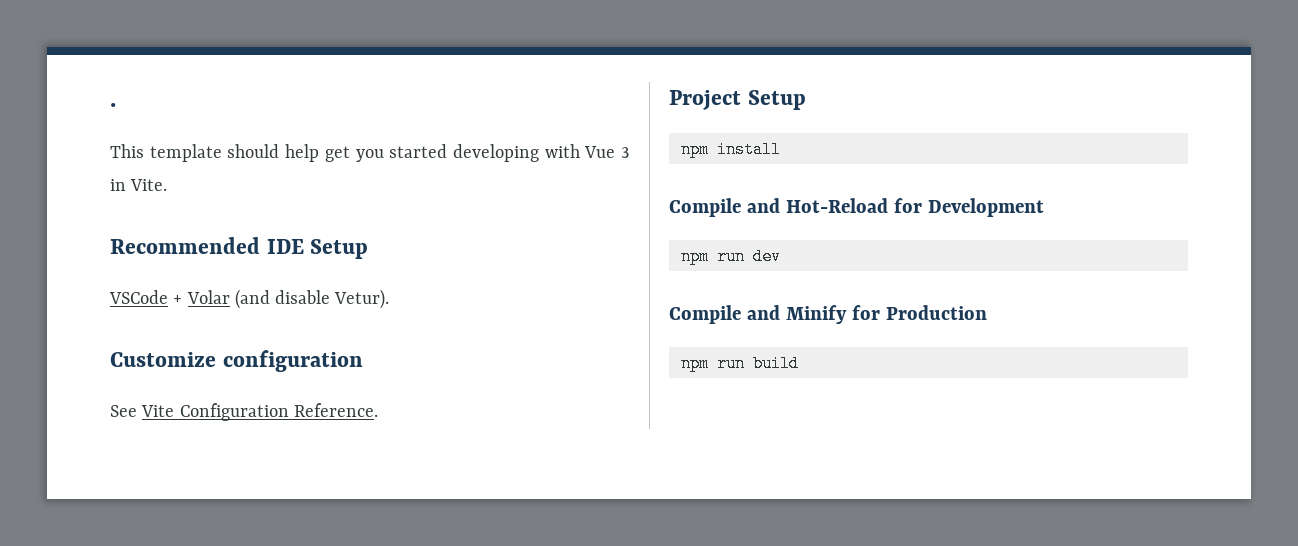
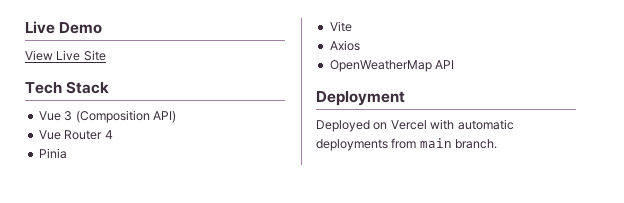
- .
- This template should help get you started developing with Vue 3 in Vite.
- Recommended IDE Setup
- VSCode + Volar (and disable Vetur).
- Customize configuration
- See Vite Configuration Reference.
- Project Setup
- npm install
- Compile and Hot-Reload for Development
- npm run dev
- Compile and Minify for Production
- npm run build
+ Live Demo
+ View Live Site
+ Tech Stack
+ Vue 3 (Composition API)
+ Vue Router 4
+ Pinia
+ Vite
+ Axios
+ OpenWeatherMap API
+ Deployment
+ Deployed on Vercel with automatic deployments from main branch.

